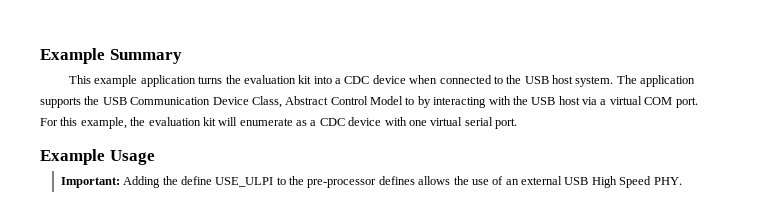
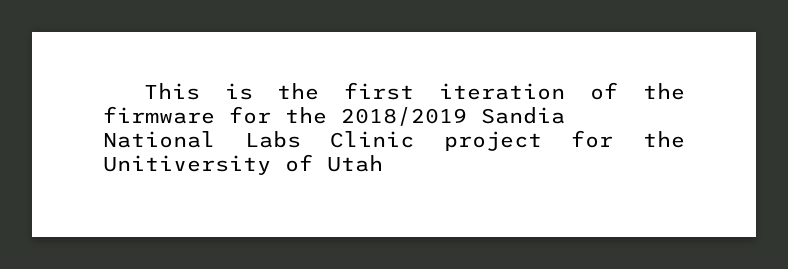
- Example Summary
- This example application turns the evaluation kit into a CDC device when connected to the USB host system. The application supports the USB Communication Device Class, Abstract Control Model to by interacting with the USB host via a virtual COM port. For this example, the evaluation kit will enumerate as a CDC device with one virtual serial port.
- Example Usage
- Important: Adding the define USE_ULPI to the pre-processor defines allows the use of an external USB High Speed PHY.
+ This is the first iteration of the firmware for the 2018/2019 Sandia National Labs Clinic project for the Unitiversity of Utah

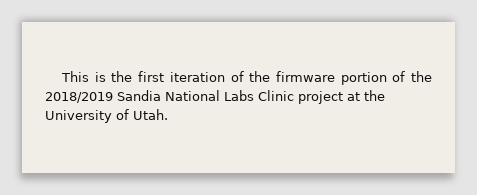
- This is the first iteration of the firmware for the 2018/2019 Sandia National Labs Clinic project for the Unitiversity of Utah
+ This is the first iteration of the firmware portion of the 2018/2019 Sandia National Labs Clinic project at the University of Utah.

